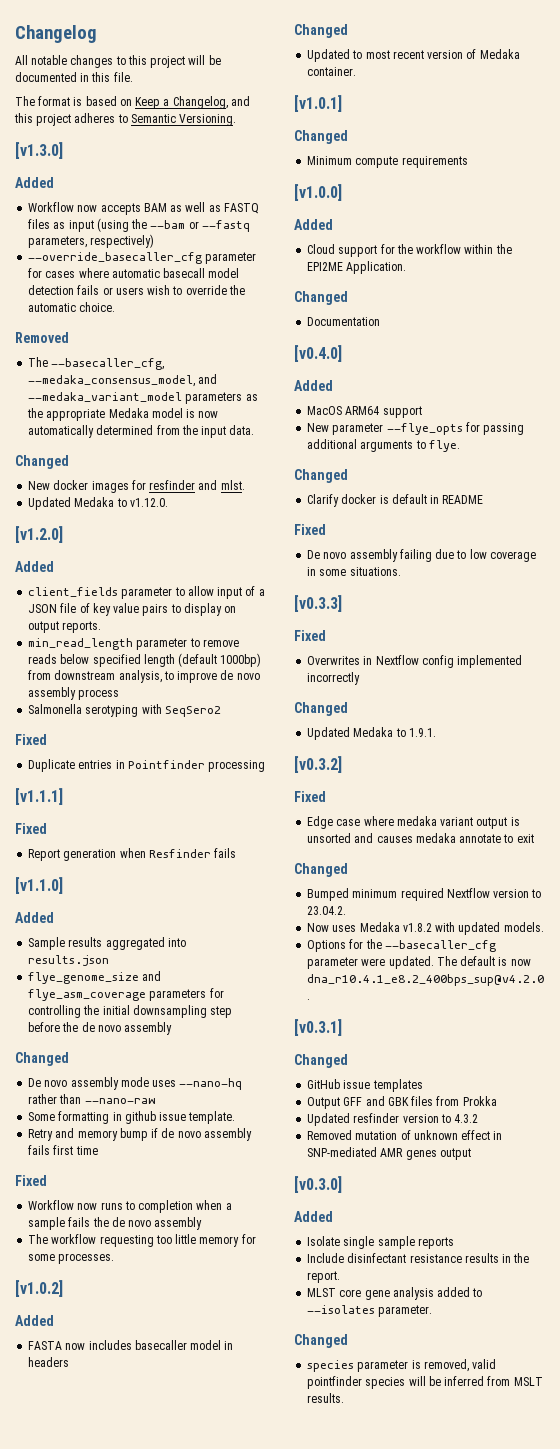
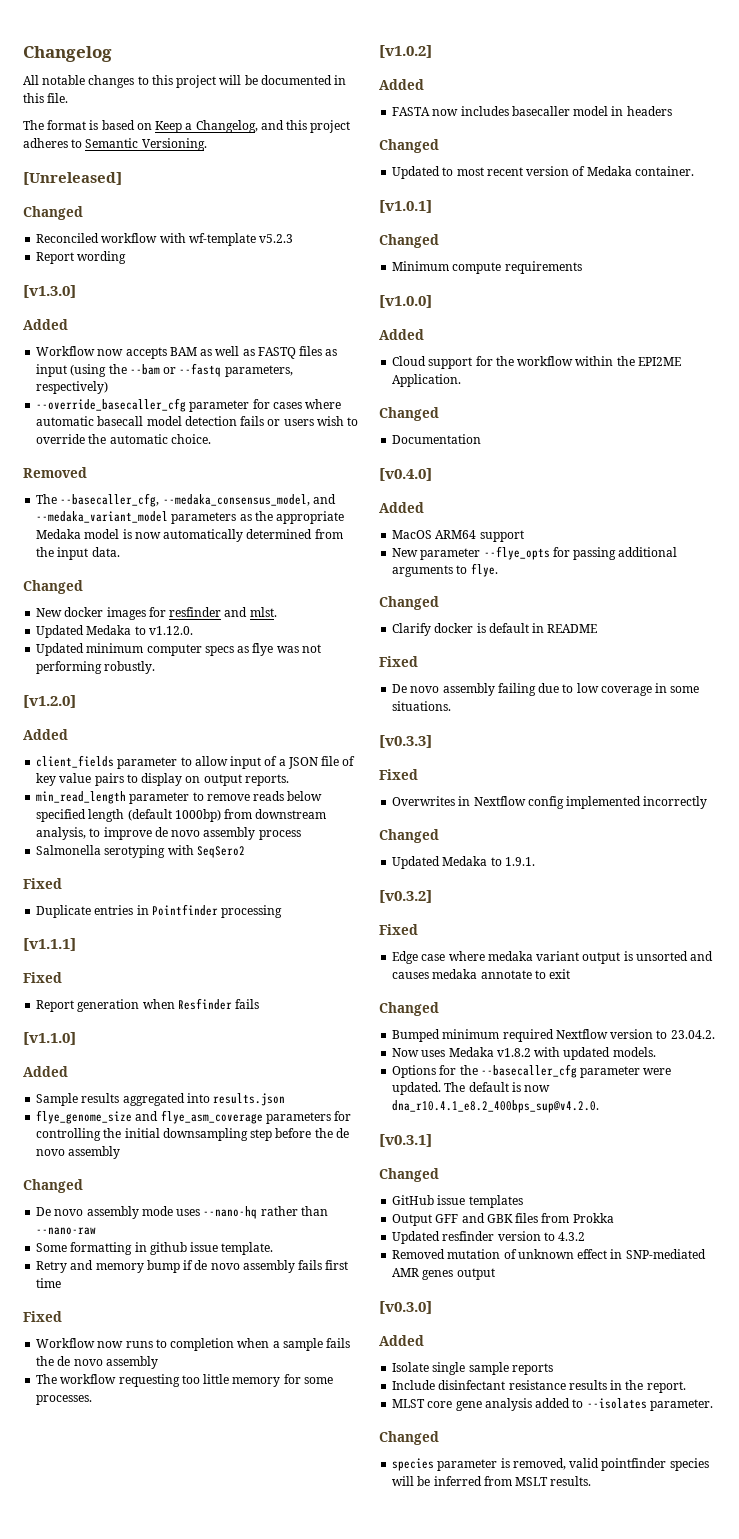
+ [Unreleased]
+ Changed
+ Reconciled workflow with wf-template v5.2.3
+ Report wording
+ Updated minimum computer specs as flye was not performing robustly.

